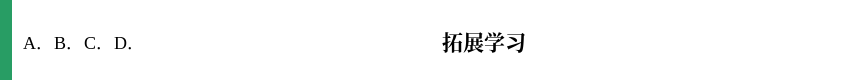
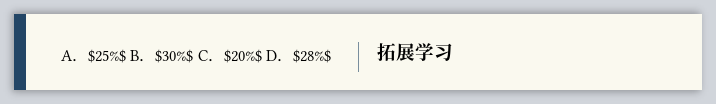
- A．B．C．D．
+ A．$25%$ B．$30%$ C．$20%$ D．$28%$

